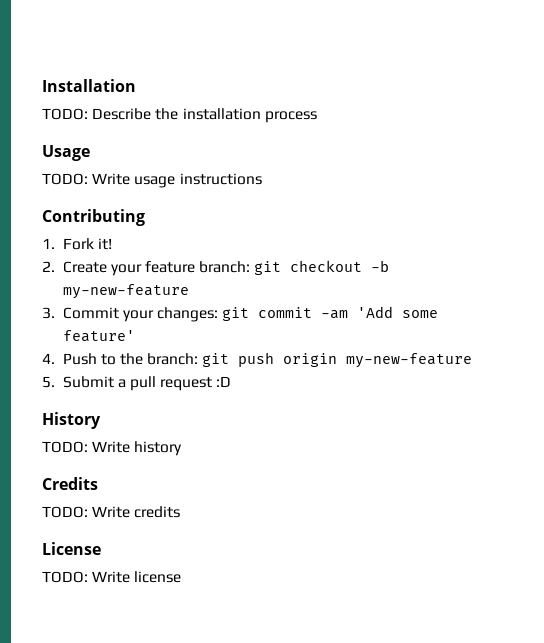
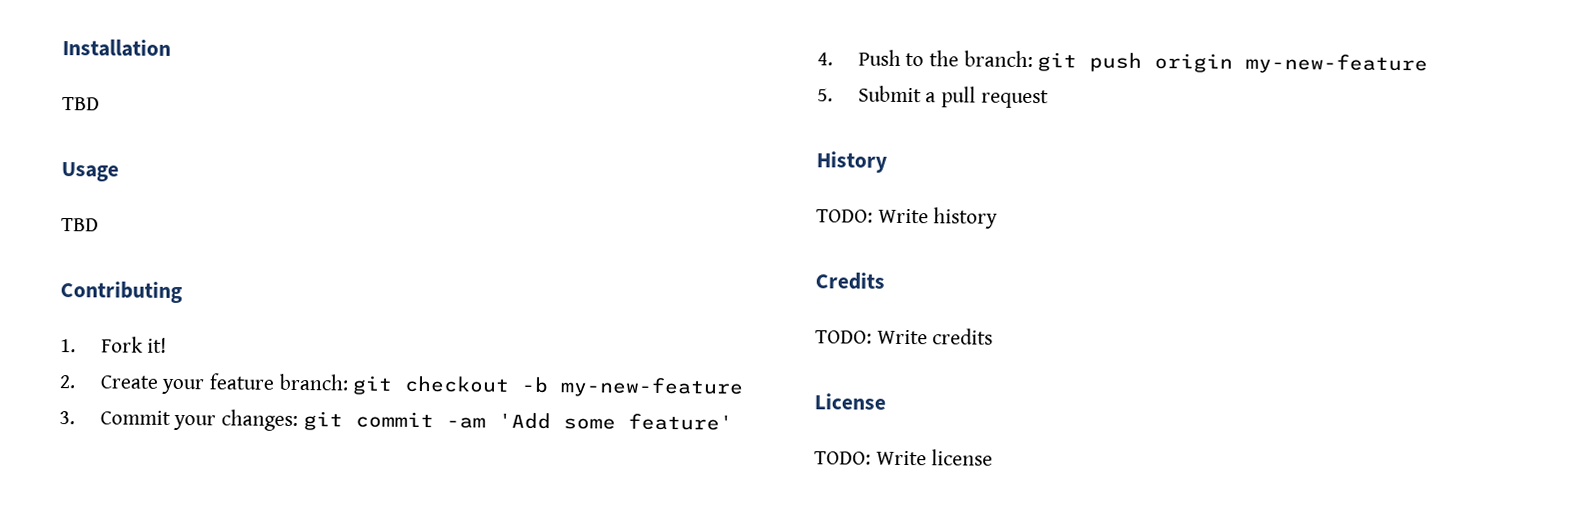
  Installation
- TODO: Describe the installation process
+ TBD
  Usage
- TODO: Write usage instructions
+ TBD
- 5. Submit a pull request :D
+ 5. Submit a pull request

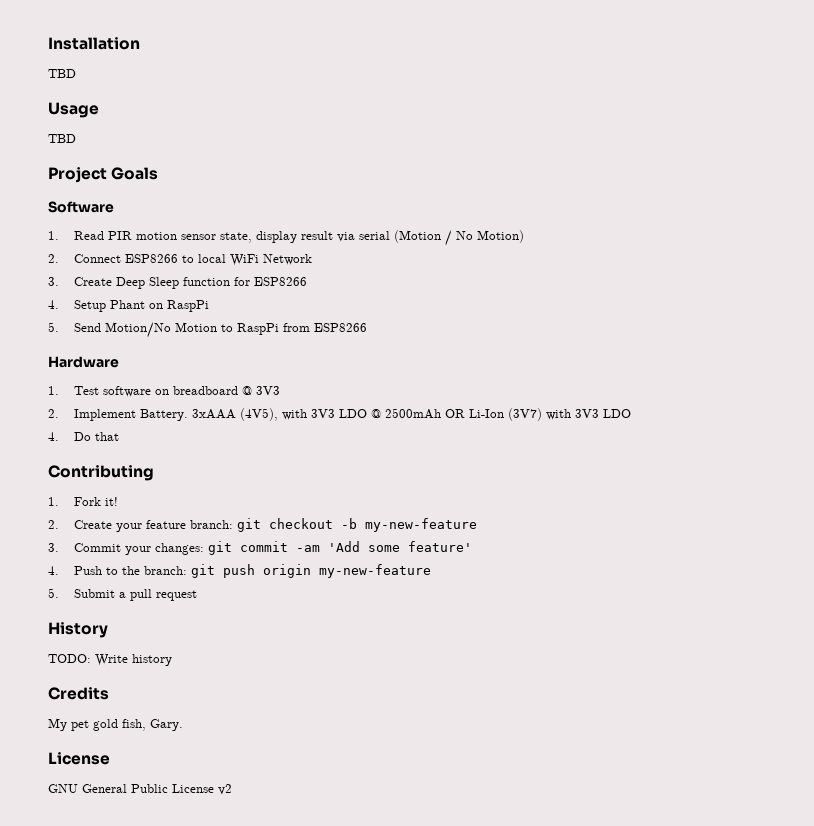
+ Project Goals
+ Software
+ 1. Read PIR motion sensor state, display result via serial (Motion / No Motion)
+ 2. Connect ESP8266 to local WiFi Network
+ 3. Create Deep Sleep function for ESP8266
+ 4. Setup Phant on RaspPi
+ 5. Send Motion/No Motion to RaspPi from ESP8266
+ Hardware
+ 1. Test software on breadboard @ 3V3
+ 2. Implement Battery. 3xAAA (4V5), with 3V3 LDO @ 2500mAh OR Li-Ion (3V7) with 3V3 LDO
+ 4. Do that
- TODO: Write credits
+ My pet gold fish, Gary.
  License
- TODO: Write license
+ GNU General Public License v2

